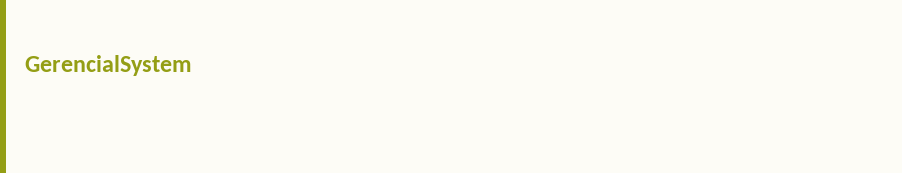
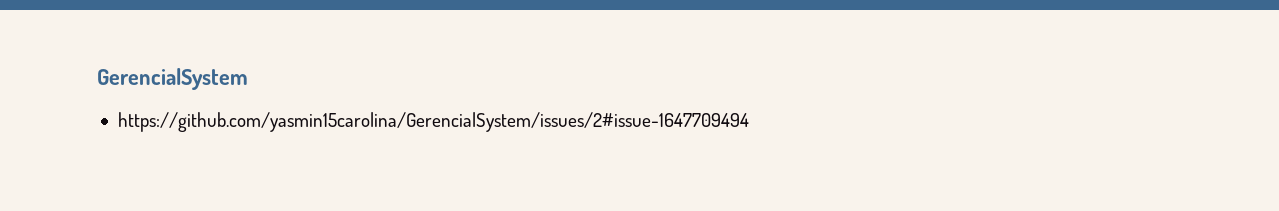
+ https://github.com/yasmin15carolina/GerencialSystem/issues/2#issue-1647709494

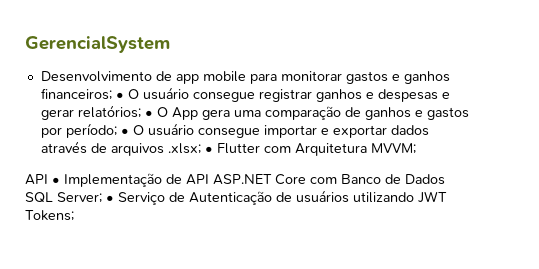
- https://github.com/yasmin15carolina/GerencialSystem/issues/2#issue-1647709494
+ Desenvolvimento de app mobile para monitorar gastos e ganhos financeiros; • O usuário consegue registrar ganhos e despesas e gerar relatórios; • O App gera uma comparação de ganhos e gastos por período; • O usuário consegue importar e exportar dados através de arquivos .xlsx; • Flutter com Arquitetura MVVM;
+ API • Implementação de API ASP.NET Core com Banco de Dados SQL Server; • Serviço de Autenticação de usuários utilizando JWT Tokens;

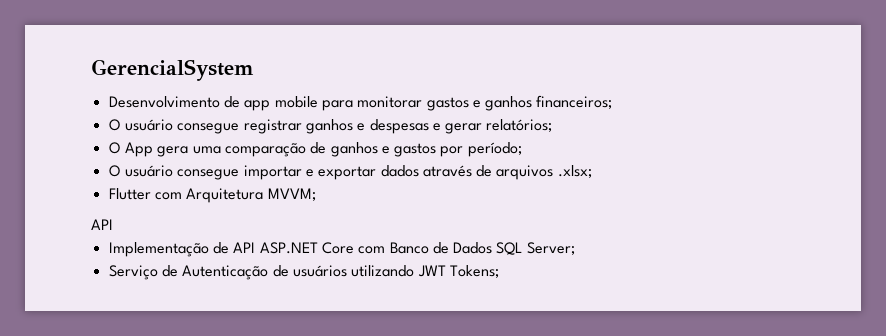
- Desenvolvimento de app mobile para monitorar gastos e ganhos financeiros; • O usuário consegue registrar ganhos e despesas e gerar relatórios; • O App gera uma comparação de ganhos e gastos por período; • O usuário consegue importar e exportar dados através de arquivos .xlsx; • Flutter com Arquitetura MVVM;
- API • Implementação de API ASP.NET Core com Banco de Dados SQL Server; • Serviço de Autenticação de usuários utilizando JWT Tokens;
+ Desenvolvimento de app mobile para monitorar gastos e ganhos financeiros;
+ O usuário consegue registrar ganhos e despesas e gerar relatórios;
+ O App gera uma comparação de ganhos e gastos por período;
+ O usuário consegue importar e exportar dados através de arquivos .xlsx;
+ Flutter com Arquitetura MVVM;
+ API
+ Implementação de API ASP.NET Core com Banco de Dados SQL Server;
+ Serviço de Autenticação de usuários utilizando JWT Tokens;

